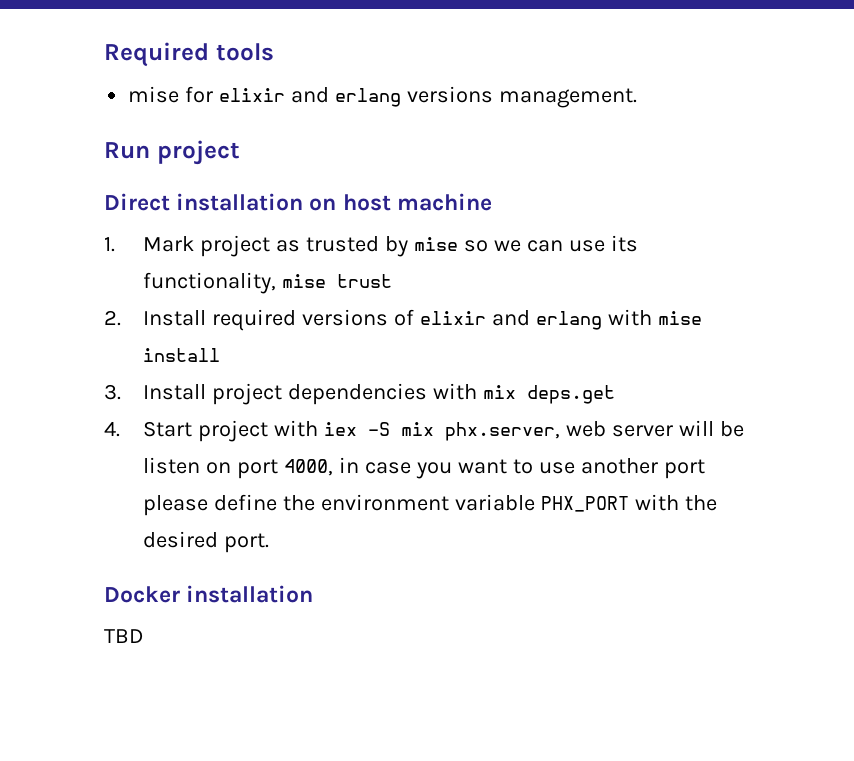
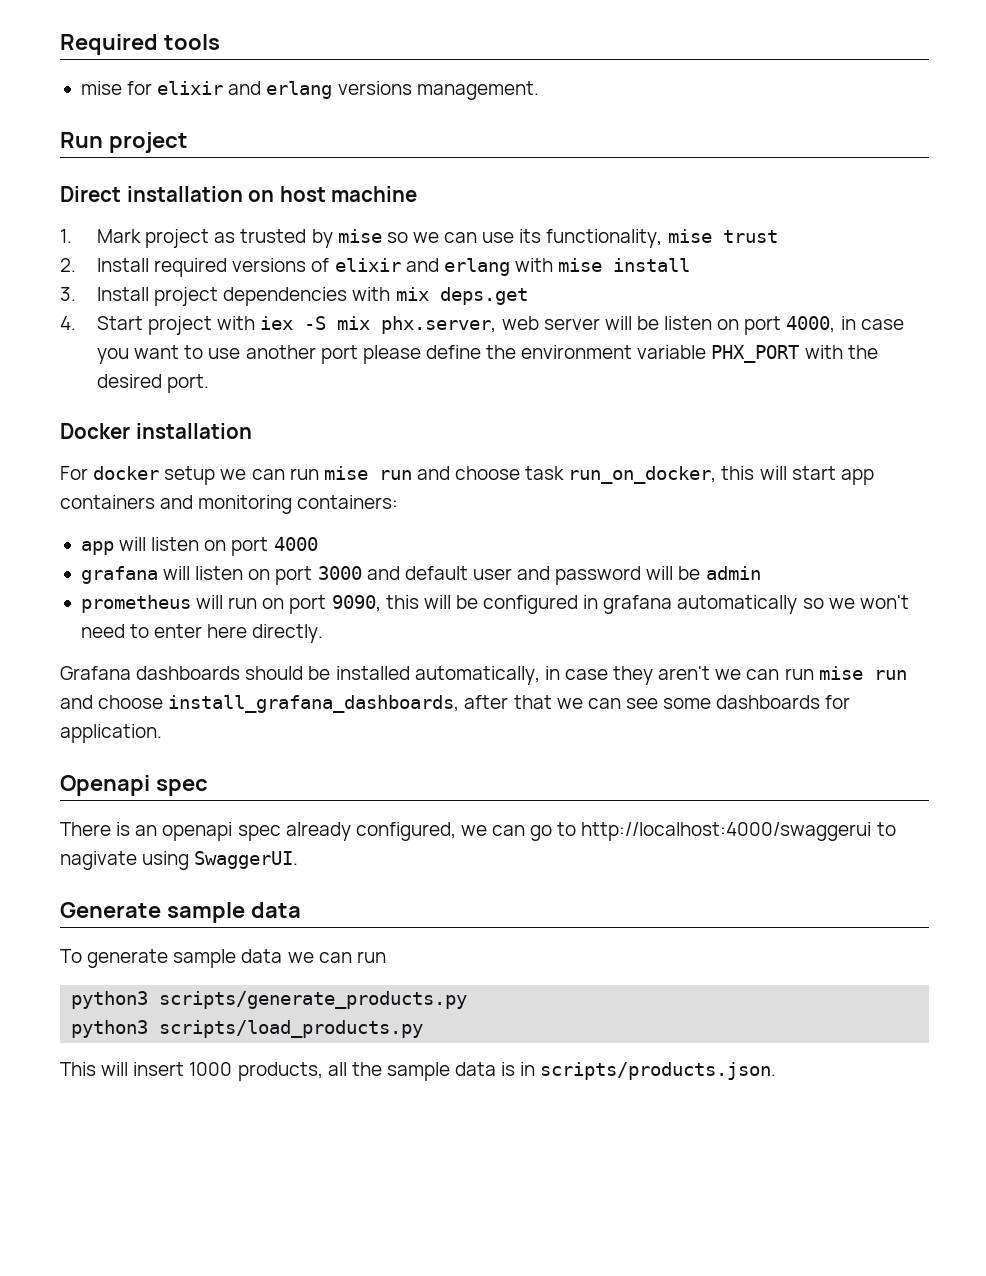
- TBD
+ For docker setup we can run mise run and choose task run_on_docker, this will start app containers and monitoring containers:
+ app will listen on port 4000
+ grafana will listen on port 3000 and default user and password will be admin
+ prometheus will run on port 9090, this will be configured in grafana automatically so we won't need to enter here directly.
+ Grafana dashboards should be installed automatically, in case they aren't we can run mise run and choose install_grafana_dashboards, after that we can see some dashboards for application.
+ Openapi spec
+ There is an openapi spec already configured, we can go to http://localhost:4000/swaggerui to nagivate using SwaggerUI.
+ Generate sample data
+ To generate sample data we can run
+ python3 scripts/generate_products.py
+ python3 scripts/load_products.py
+ This will insert 1000 products, all the sample data is in scripts/products.json.

